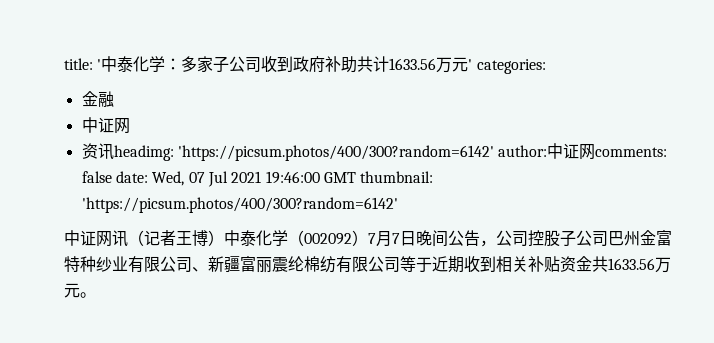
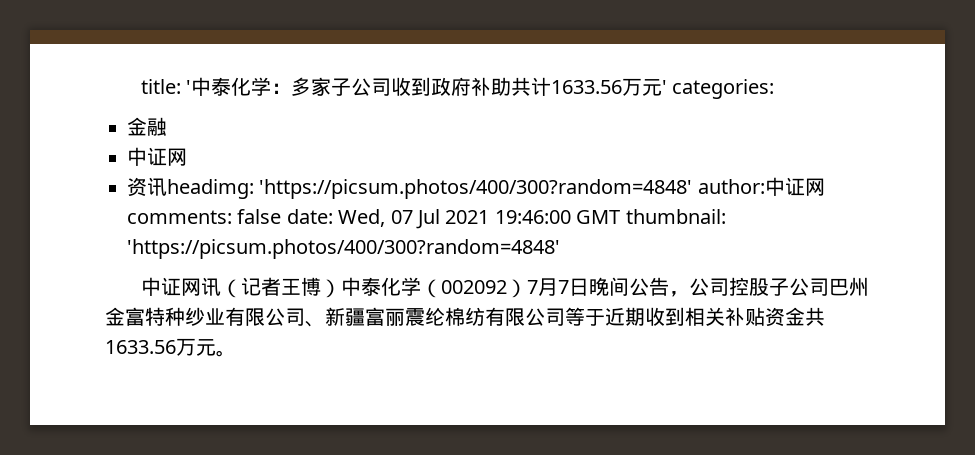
- 资讯headimg: 'https://picsum.photos/400/300?random=6142' author:中证网comments: false date: Wed, 07 Jul 2021 19:46:00 GMT thumbnail: 'https://picsum.photos/400/300?random=6142'
+ 资讯headimg: 'https://picsum.photos/400/300?random=4848' author:中证网comments: false date: Wed, 07 Jul 2021 19:46:00 GMT thumbnail: 'https://picsum.photos/400/300?random=4848'

